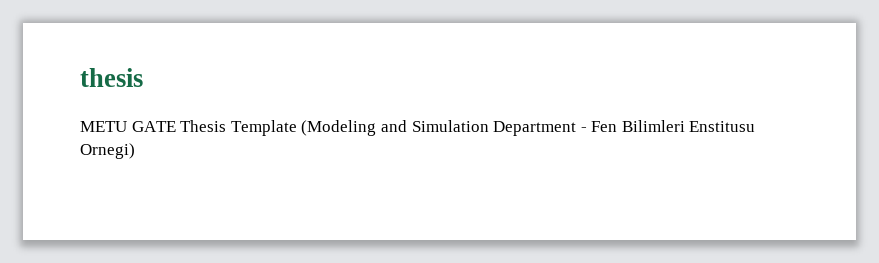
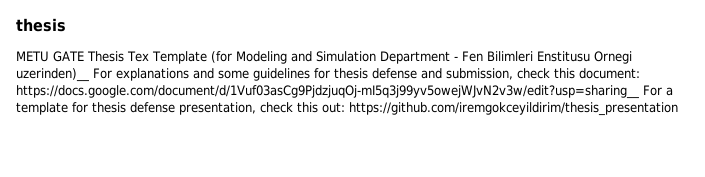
- METU GATE Thesis Template (Modeling and Simulation Department - Fen Bilimleri Enstitusu Ornegi)
+ METU GATE Thesis Tex Template (for Modeling and Simulation Department - Fen Bilimleri Enstitusu Ornegi uzerinden)__ For explanations and some guidelines for thesis defense and submission, check this document: https://docs.google.com/document/d/1Vuf03asCg9PjdzjuqOj-mI5q3j99yv5owejWJvN2v3w/edit?usp=sharing__ For a template for thesis defense presentation, check this out: https://github.com/iremgokceyildirim/thesis_presentation

